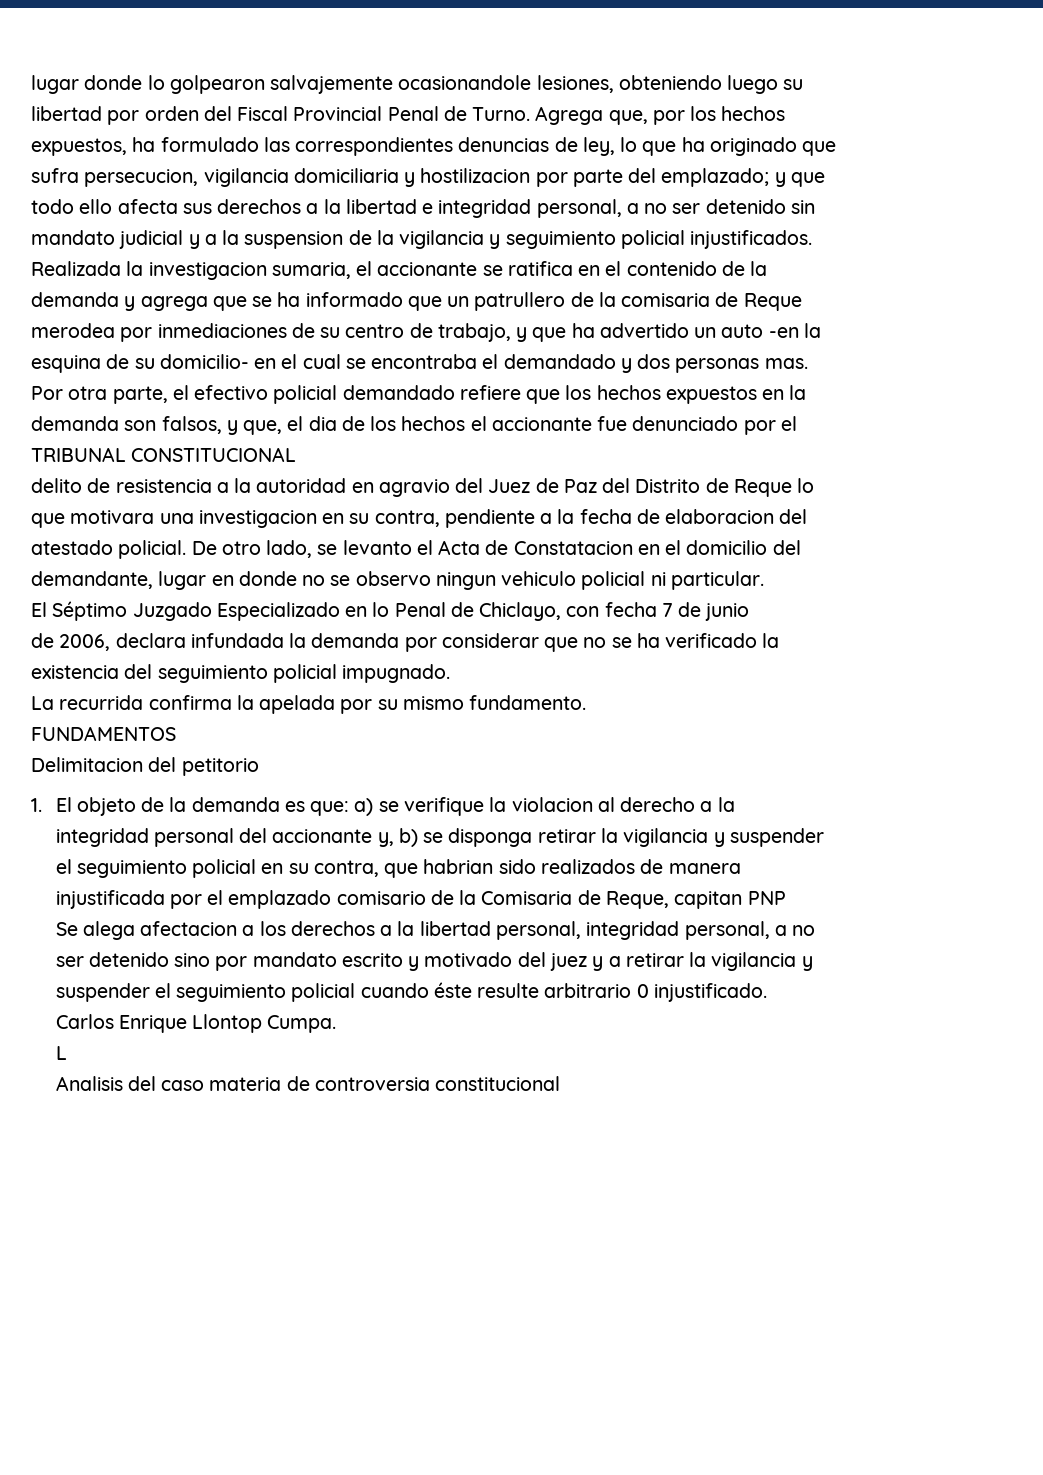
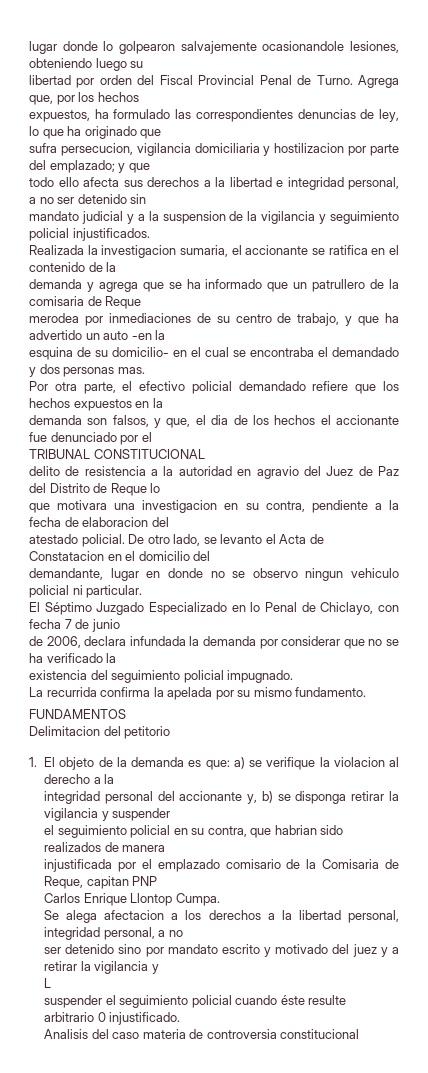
+ Carlos Enrique Llontop Cumpa.
+ L
- Carlos Enrique Llontop Cumpa.
- L

